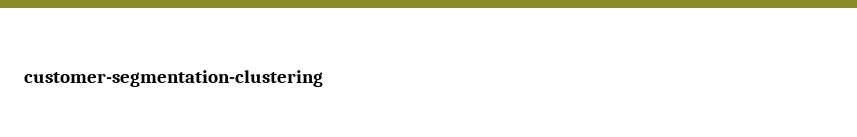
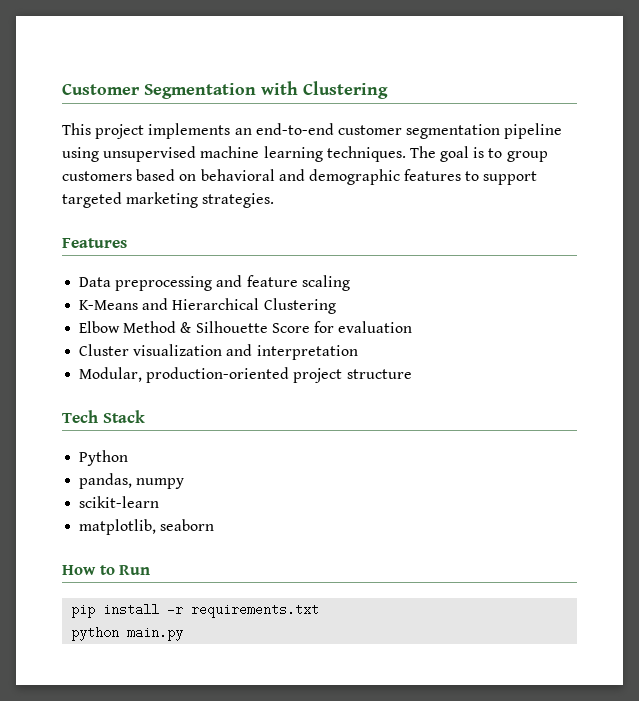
- customer-segmentation-clustering
+ Customer Segmentation with Clustering
+ This project implements an end-to-end customer segmentation pipeline using unsupervised machine learning techniques. The goal is to group customers based on behavioral and demographic features to support targeted marketing strategies.
+ Features
+ Data preprocessing and feature scaling
+ K-Means and Hierarchical Clustering
+ Elbow Method & Silhouette Score for evaluation
+ Cluster visualization and interpretation
+ Modular, production-oriented project structure
+ Tech Stack
+ Python
+ pandas, numpy
+ scikit-learn
+ matplotlib, seaborn
+ How to Run
+ pip install -r requirements.txt
+ python main.py

